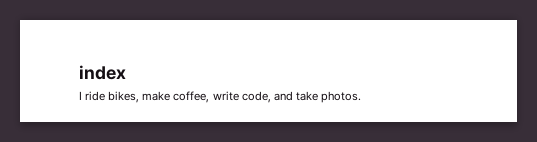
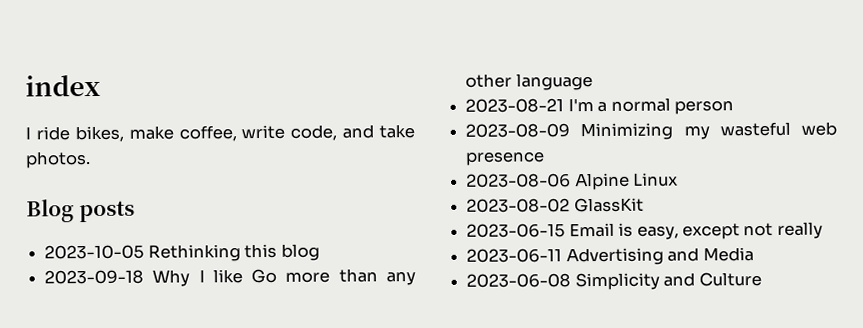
+ Blog posts
+ 2023-10-05 Rethinking this blog
+ 2023-09-18 Why I like Go more than any other language
+ 2023-08-21 I'm a normal person
+ 2023-08-09 Minimizing my wasteful web presence
+ 2023-08-06 Alpine Linux
+ 2023-08-02 GlassKit
+ 2023-06-15 Email is easy, except not really
+ 2023-06-11 Advertising and Media
+ 2023-06-08 Simplicity and Culture

